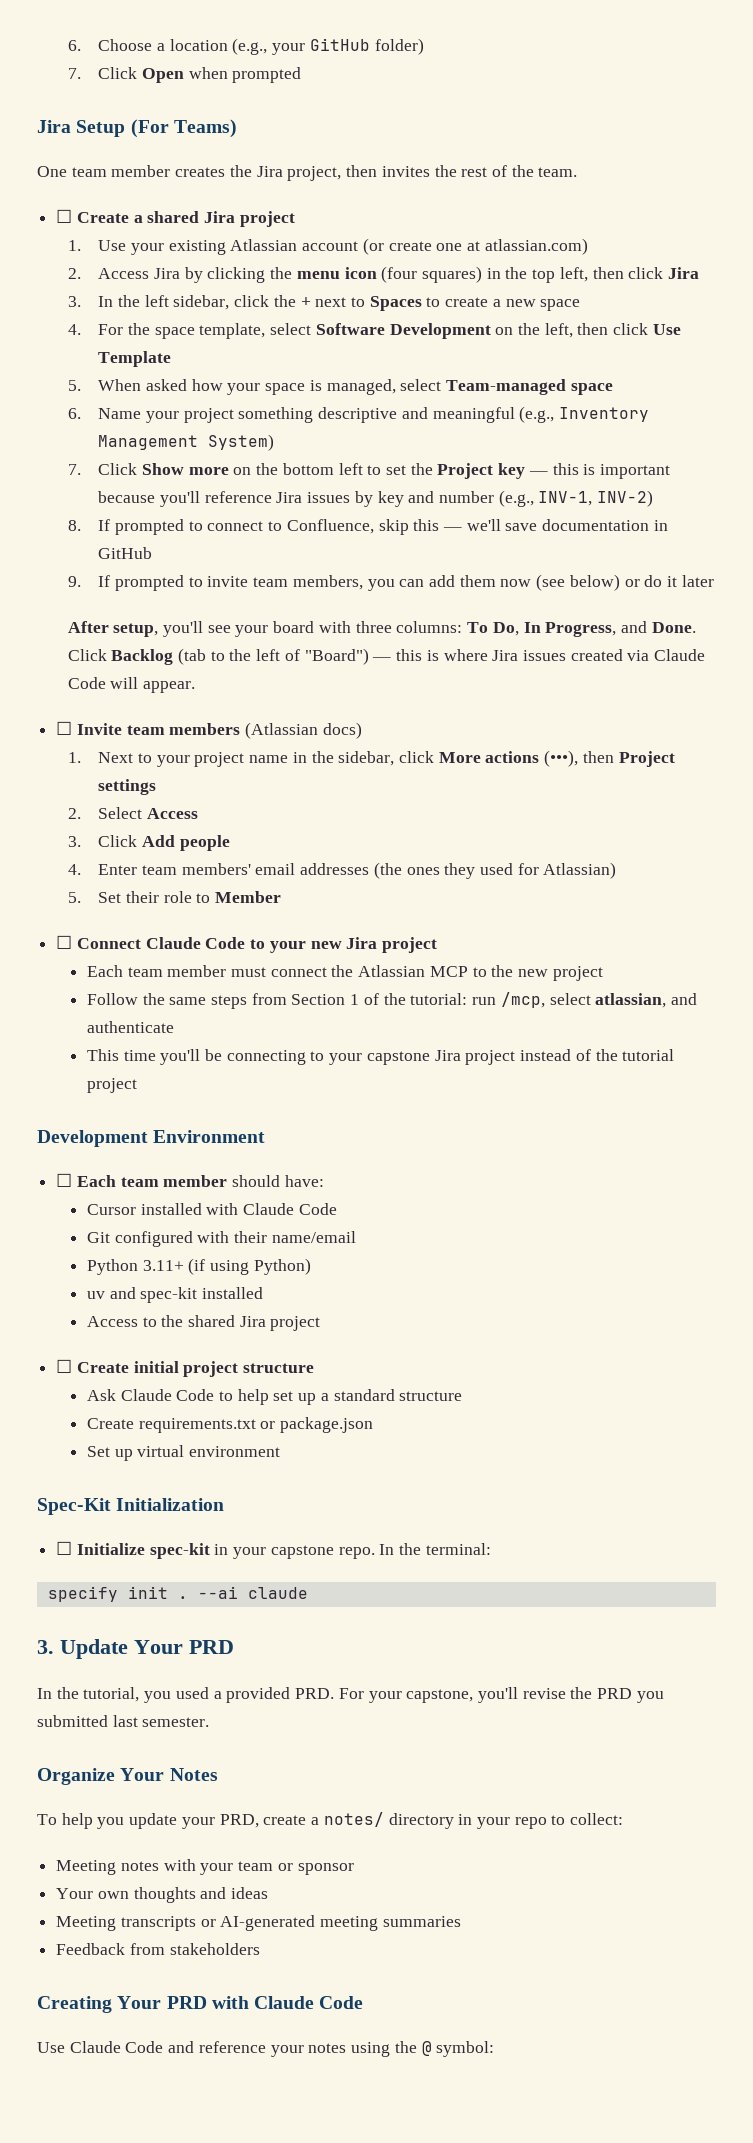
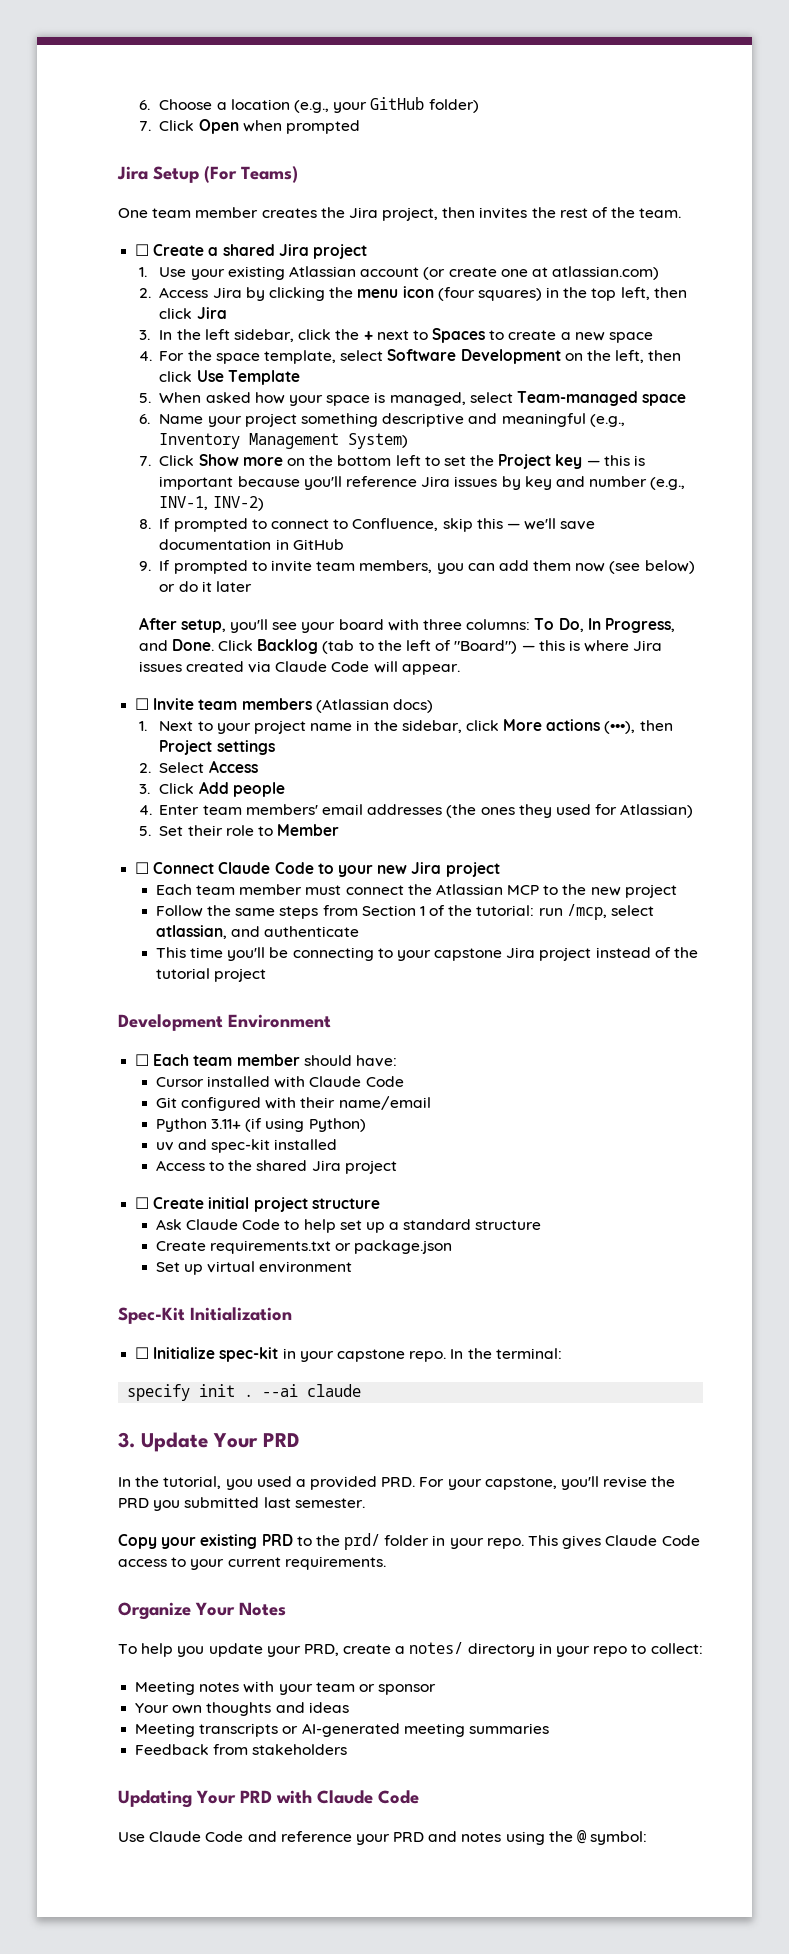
+ Copy your existing PRD to the prd/ folder in your repo. This gives Claude Code access to your current requirements.
- Creating Your PRD with Claude Code
+ Updating Your PRD with Claude Code
- Use Claude Code and reference your notes using the @ symbol:
+ Use Claude Code and reference your PRD and notes using the @ symbol:

